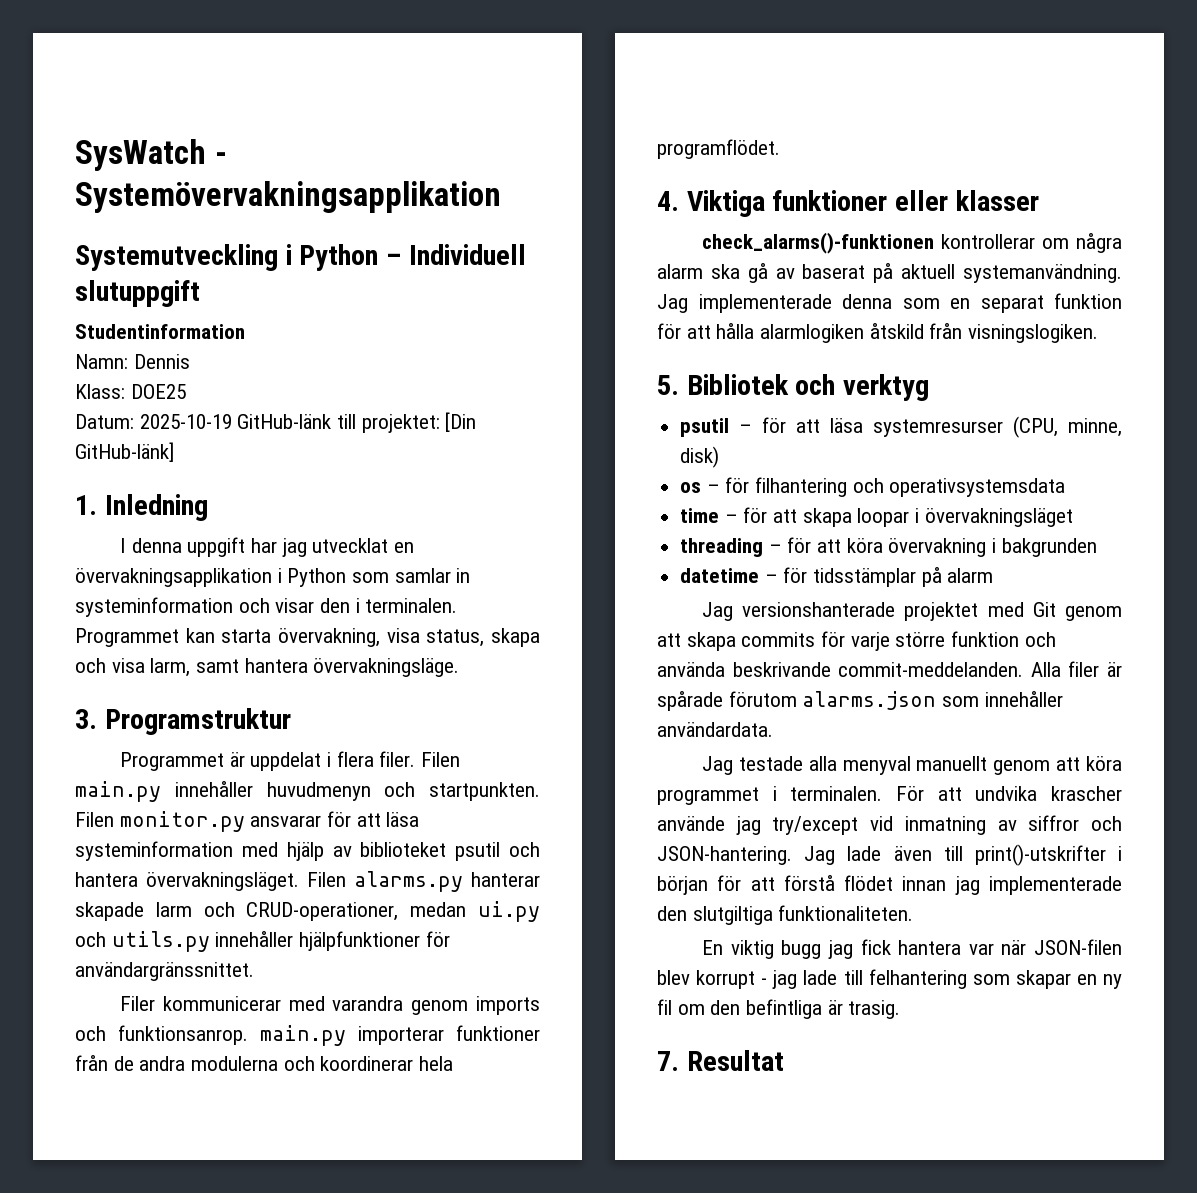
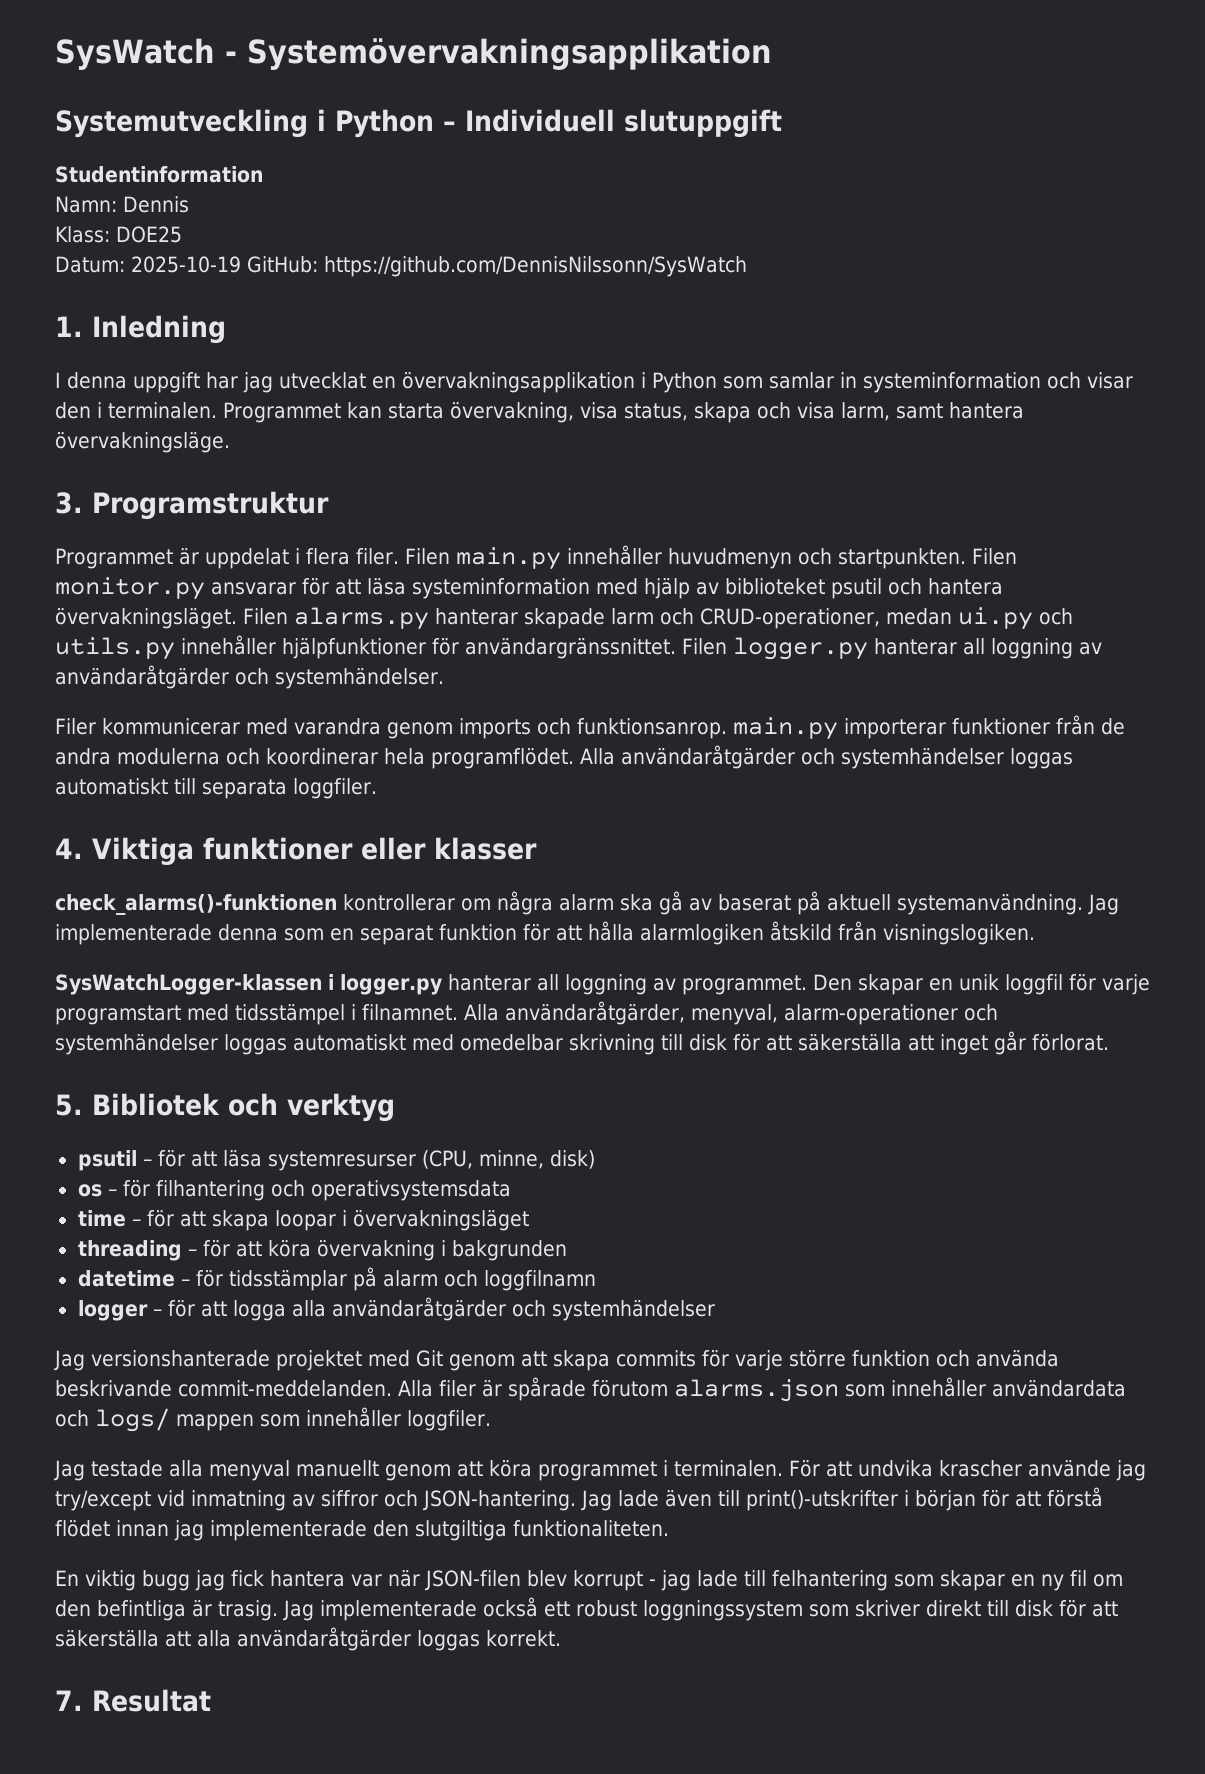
- Datum: 2025-10-19 GitHub-länk till projektet: [Din GitHub-länk]
+ Datum: 2025-10-19 GitHub: https://github.com/DennisNilssonn/SysWatch
+ Filen logger.py hanterar all loggning av användaråtgärder och systemhändelser.
+ Alla användaråtgärder och systemhändelser loggas automatiskt till separata loggfiler.
+ SysWatchLogger-klassen i logger.py hanterar all loggning av programmet. Den skapar en unik loggfil för varje programstart med tidsstämpel i filnamnet. Alla användaråtgärder, menyval, alarm-operationer och systemhändelser loggas automatiskt med omedelbar skrivning till disk för att säkerställa att inget går förlorat.
- datetime – för tidsstämplar på alarm
+ datetime – för tidsstämplar på alarm och loggfilnamn
+ logger – för att logga alla användaråtgärder och systemhändelser
- Alla filer är spårade förutom alarms.json som innehåller användardata.
+ Alla filer är spårade förutom alarms.json som innehåller användardata och logs/ mappen som innehåller loggfiler.
+ Jag implementerade också ett robust loggningssystem som skriver direkt till disk för att säkerställa att alla användaråtgärder loggas korrekt.

